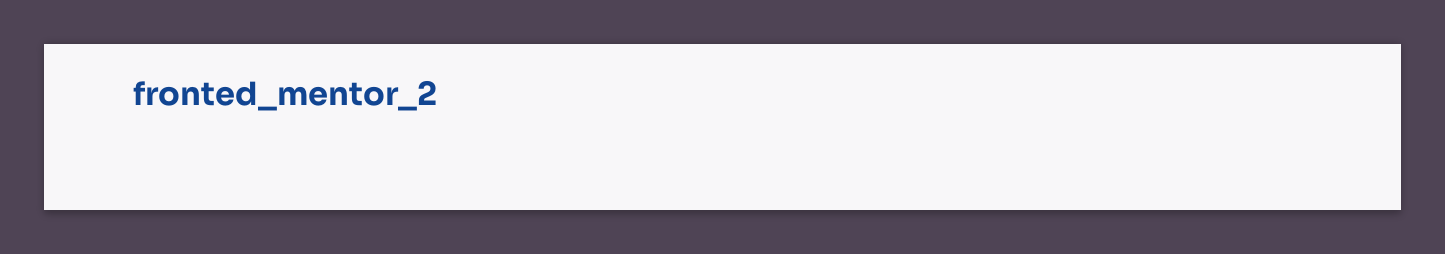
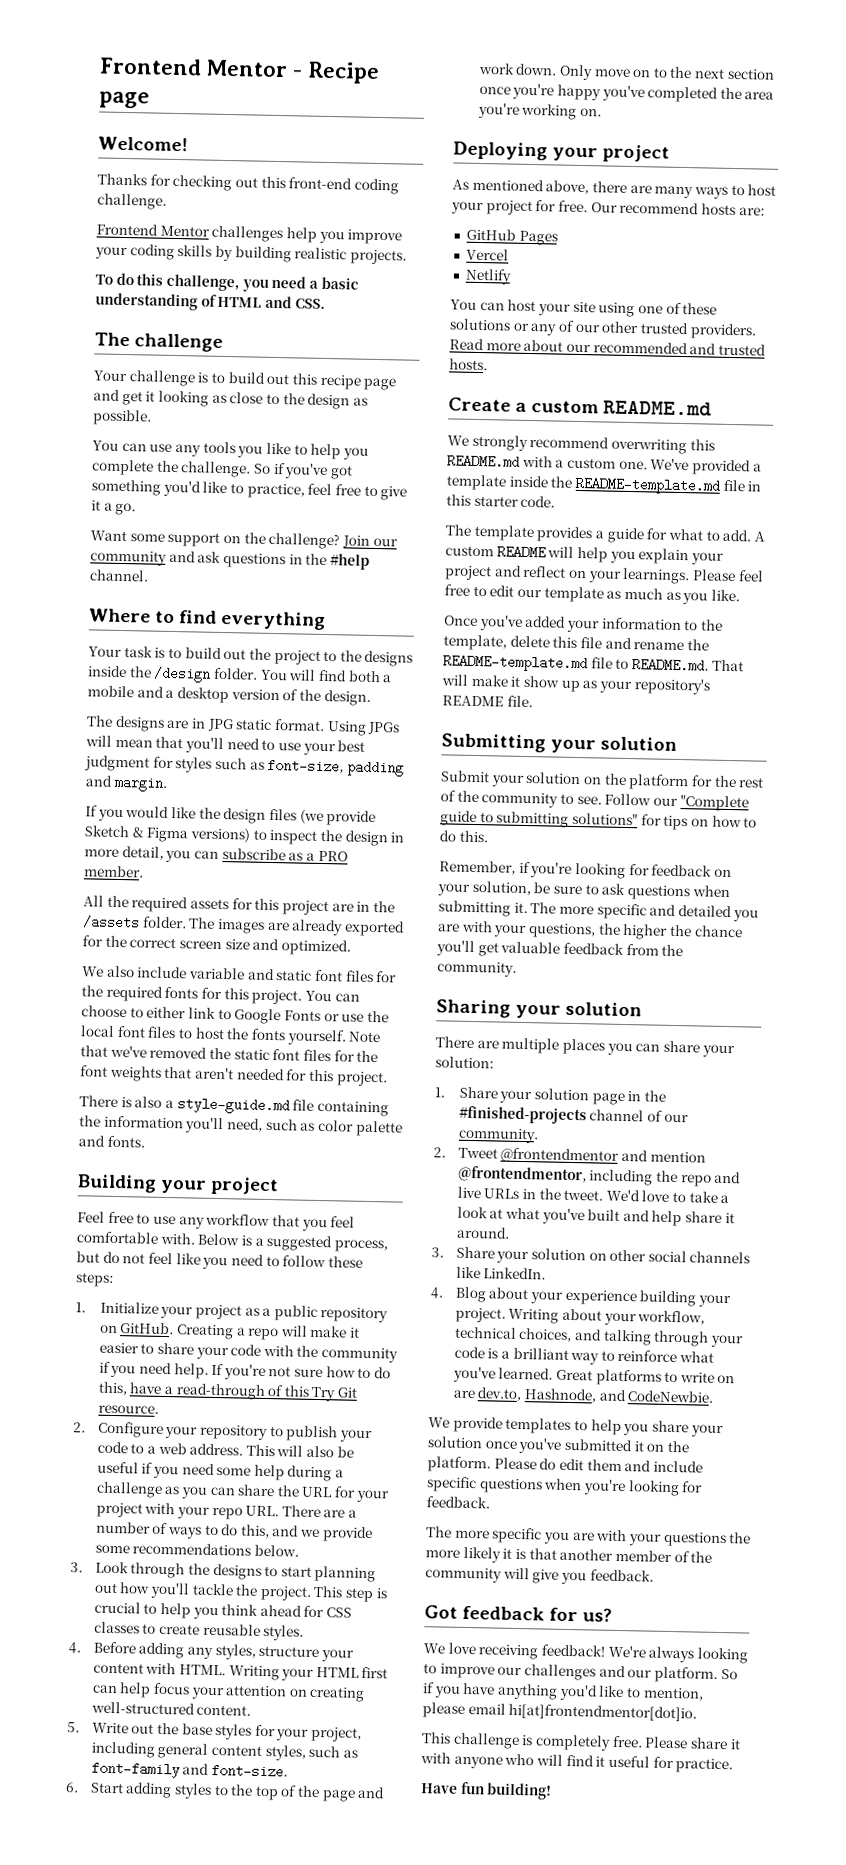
- fronted_mentor_2
+ Frontend Mentor - Recipe page
+ Welcome!
+ Thanks for checking out this front-end coding challenge.
+ Frontend Mentor challenges help you improve your coding skills by building realistic projects.
+ To do this challenge, you need a basic understanding of HTML and CSS.
+ The challenge
+ Your challenge is to build out this recipe page and get it looking as close to the design as possible.
+ You can use any tools you like to help you complete the challenge. So if you've got something you'd like to practice, feel free to give it a go.
+ Want some support on the challenge? Join our community and ask questions in the #help channel.
+ Where to find everything
+ Your task is to build out the project to the designs inside the /design folder. You will find both a mobile and a desktop version of the design.
+ The designs are in JPG static format. Using JPGs will mean that you'll need to use your best judgment for styles such as font-size, padding and margin.
+ If you would like the design files (we provide Sketch & Figma versions) to inspect the design in more detail, you can subscribe as a PRO member.
+ All the required assets for this project are in the /assets folder. The images are already exported for the correct screen size and optimized.
+ We also include variable and static font files for the required fonts for this project. You can choose to either link to Google Fonts or use the local font files to host the fonts yourself. Note that we've removed the static font files for the font weights that aren't needed for this project.
+ There is also a style-guide.md file containing the information you'll need, such as color palette and fonts.
+ Building your project
+ Feel free to use any workflow that you feel comfortable with. Below is a suggested process, but do not feel like you need to follow these steps:
+ 1. Initialize your project as a public repository on GitHub. Creating a repo will make it easier to share your code with the community if you need help. If you're not sure how to do this, have a read-through of this Try Git resource.
+ 2. Configure your repository to publish your code to a web address. This will also be useful if you need some help during a challenge as you can share the URL for your project with your repo URL. There are a number of ways to do this, and we provide some recommendations below.
+ 3. Look through the designs to start planning out how you'll tackle the project. This step is crucial to help you think ahead for CSS classes to create reusable styles.
+ 4. Before adding any styles, structure your content with HTML. Writing your HTML first can help focus your attention on creating well-structured content.
+ 5. Write out the base styles for your project, including general content styles, such as font-family and font-size.
+ 6. Start adding styles to the top of the page and work down. Only move on to the next section once you're happy you've completed the area you're working on.
+ Deploying your project
+ As mentioned above, there are many ways to host your project for free. Our recommend hosts are:
+ GitHub Pages
+ Vercel
+ Netlify
+ You can host your site using one of these solutions or any of our other trusted providers. Read more about our recommended and trusted hosts.
+ Create a custom README.md
+ We strongly recommend overwriting this README.md with a custom one. We've provided a template inside the README-template.md file in this starter code.
+ The template provides a guide for what to add. A custom README will help you explain your project and reflect on your learnings. Please feel free to edit our template as much as you like.
+ Once you've added your information to the template, delete this file and rename the README-template.md file to README.md. That will make it show up as your repository's README file.
+ Submitting your solution
+ Submit your solution on the platform for the rest of the community to see. Follow our "Complete guide to submitting solutions" for tips on how to do this.
+ Remember, if you're looking for feedback on your solution, be sure to ask questions when submitting it. The more specific and detailed you are with your questions, the higher the chance you'll get valuable feedback from the community.
+ Sharing your solution
+ There are multiple places you can share your solution:
+ 1. Share your solution page in the #finished-projects channel of our community.
+ 2. Tweet @frontendmentor and mention @frontendmentor, including the repo and live URLs in the tweet. We'd love to take a look at what you've built and help share it around.
+ 3. Share your solution on other social channels like LinkedIn.
+ 4. Blog about your experience building your project. Writing about your workflow, technical choices, and talking through your code is a brilliant way to reinforce what you've learned. Great platforms to write on are dev.to, Hashnode, and CodeNewbie.
+ We provide templates to help you share your solution once you've submitted it on the platform. Please do edit them and include specific questions when you're looking for feedback.
+ The more specific you are with your questions the more likely it is that another member of the community will give you feedback.
+ Got feedback for us?
+ We love receiving feedback! We're always looking to improve our challenges and our platform. So if you have anything you'd like to mention, please email hi[at]frontendmentor[dot]io.
+ This challenge is completely free. Please share it with anyone who will find it useful for practice.
+ Have fun building!

